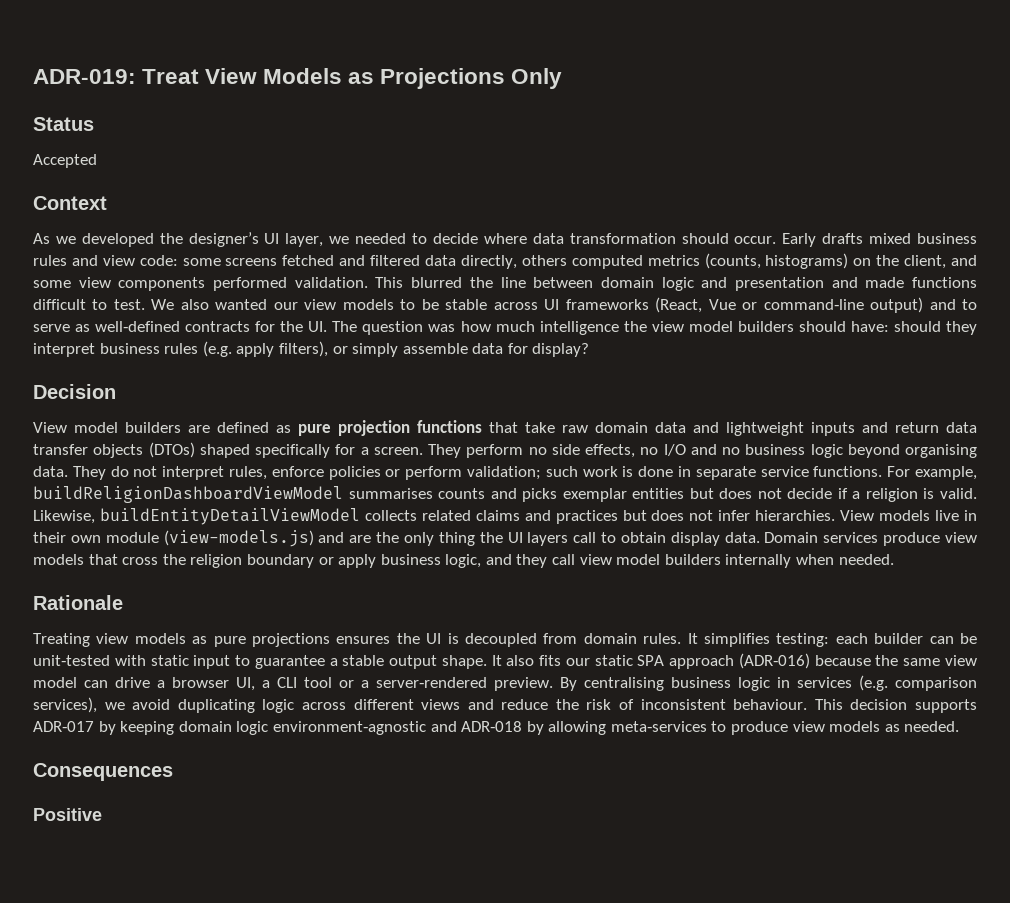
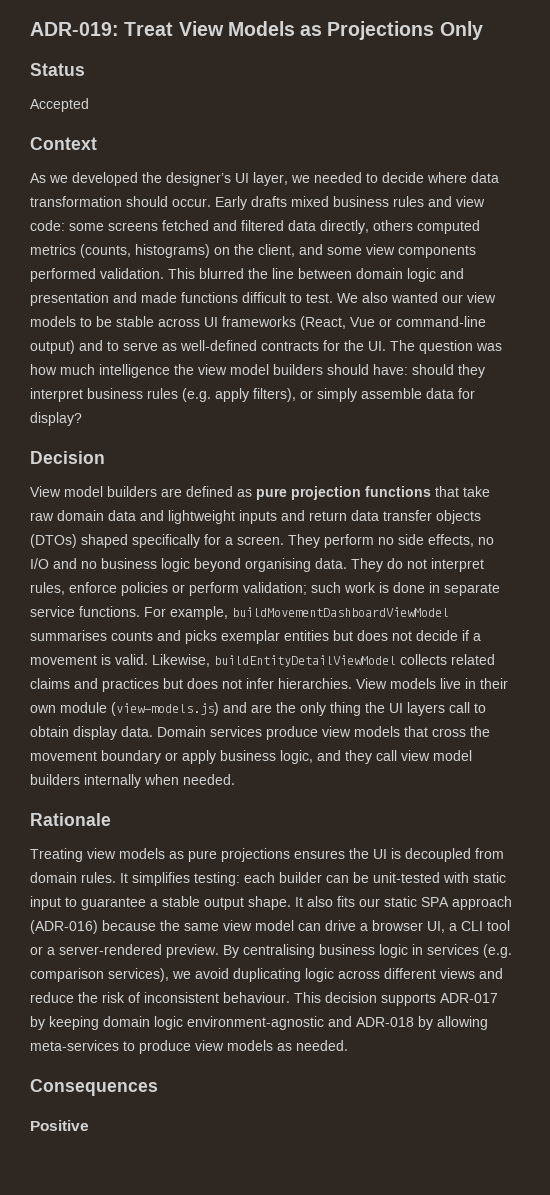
- For example, buildReligionDashboardViewModel summarises counts and picks exemplar entities but does not decide if a religion is valid.
+ For example, buildMovementDashboardViewModel summarises counts and picks exemplar entities but does not decide if a movement is valid.
- Domain services produce view models that cross the religion boundary or apply business logic, and they call view model builders internally when needed.
+ Domain services produce view models that cross the movement boundary or apply business logic, and they call view model builders internally when needed.

